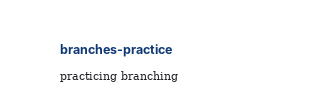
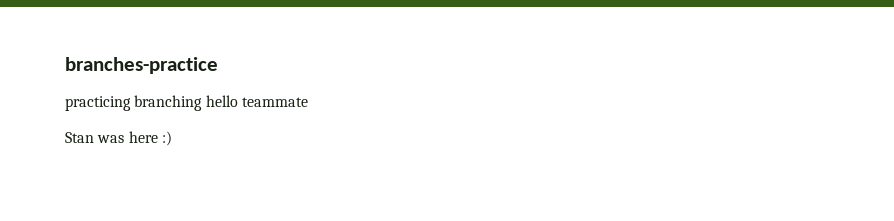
- practicing branching
+ practicing branching hello teammate
+ Stan was here :)

